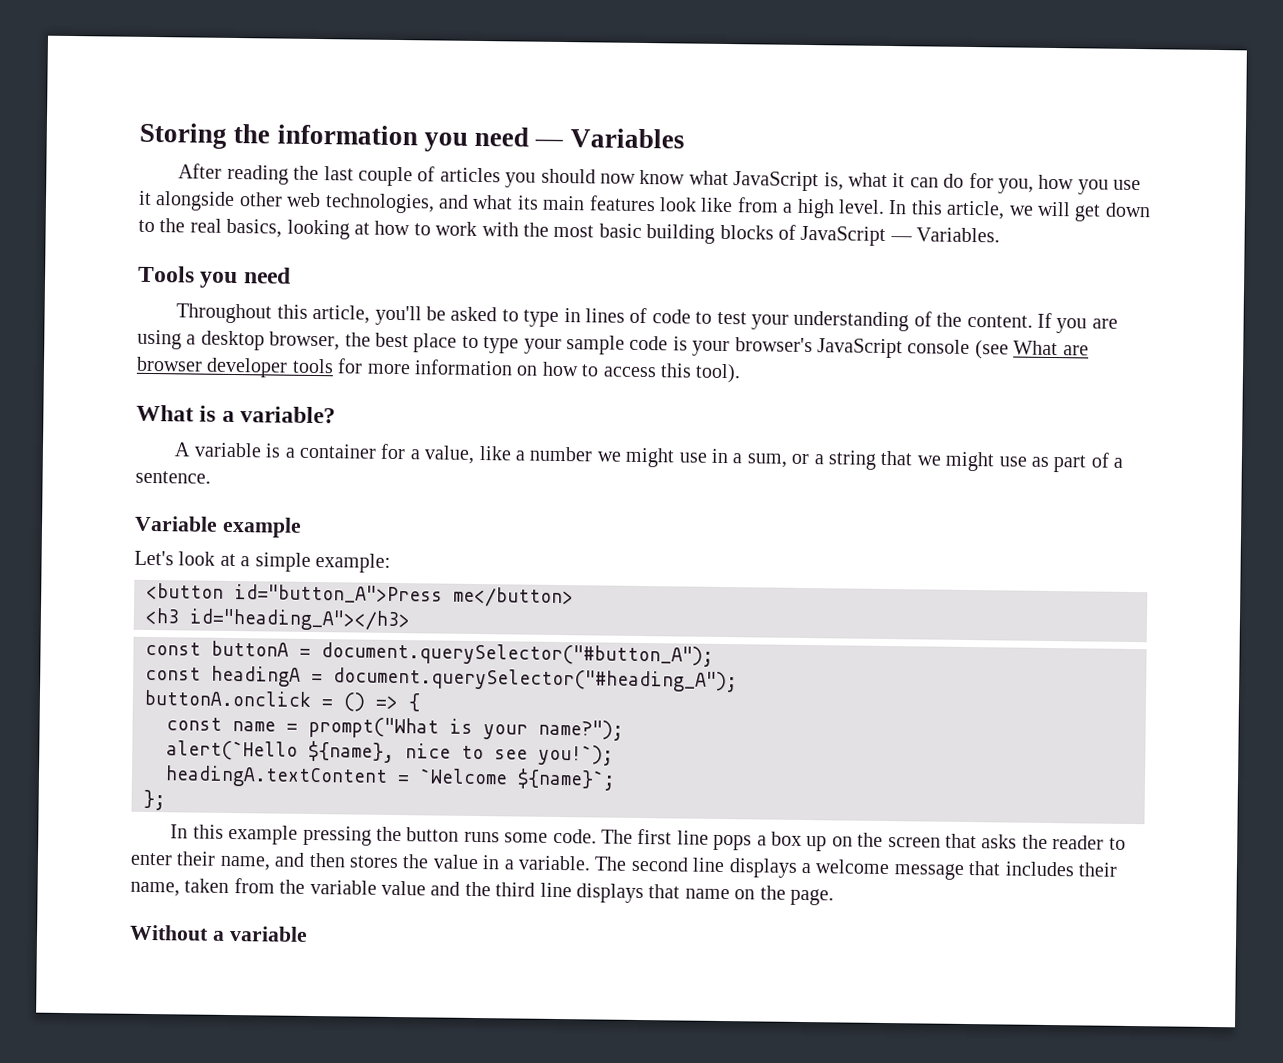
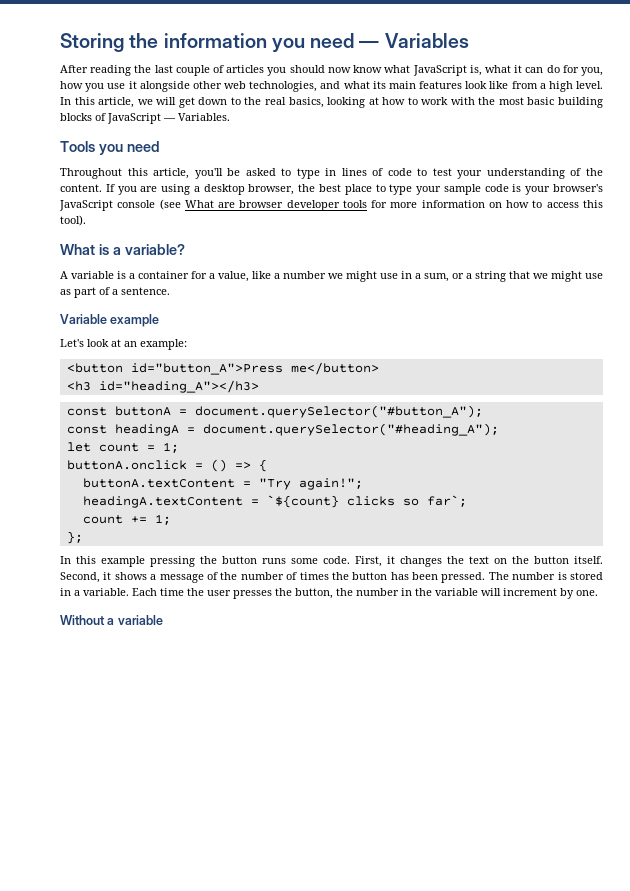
- Let's look at a simple example:
+ Let's look at an example:
+ let count = 1;
- const name = prompt("What is your name?");
- alert(`Hello ${name}, nice to see you!`);
- headingA.textContent = `Welcome ${name}`;
+ buttonA.textContent = "Try again!";
+ headingA.textContent = `${count} clicks so far`;
+ count += 1;
- The first line pops a box up on the screen that asks the reader to enter their name, and then stores the value in a variable. The second line displays a welcome message that includes their name, taken from the variable value and the third line displays that name on the page.
+ First, it changes the text on the button itself. Second, it shows a message of the number of times the button has been pressed. The number is stored in a variable. Each time the user presses the button, the number in the variable will increment by one.

